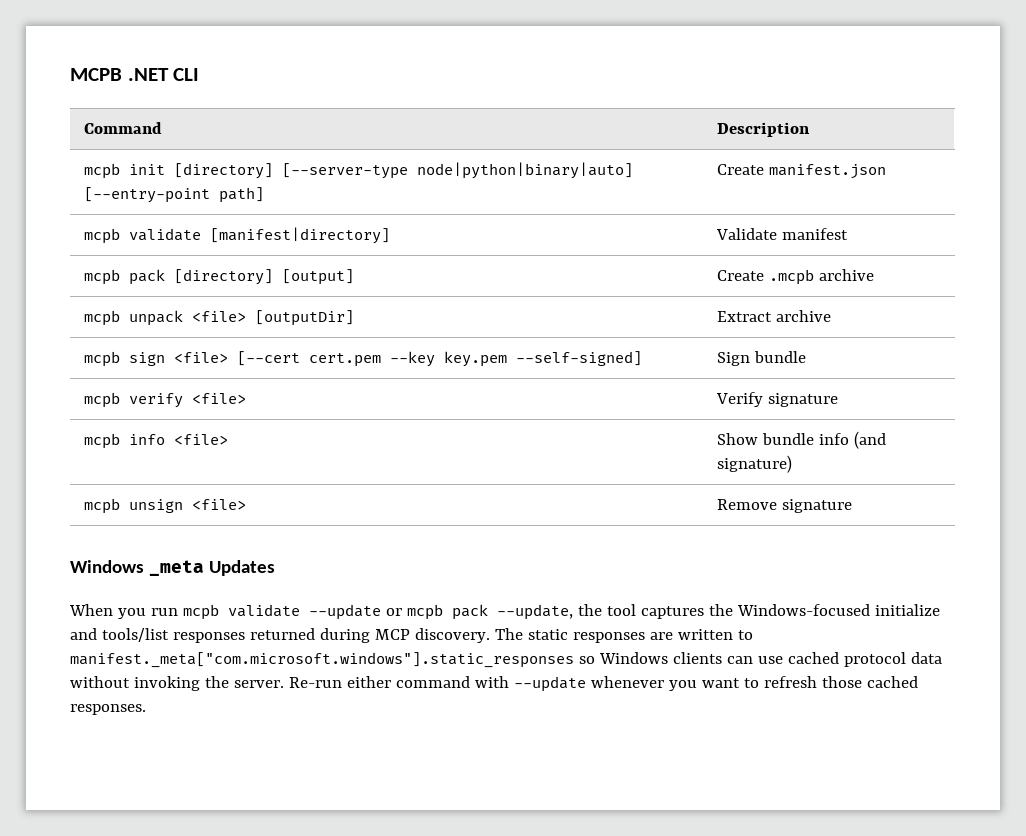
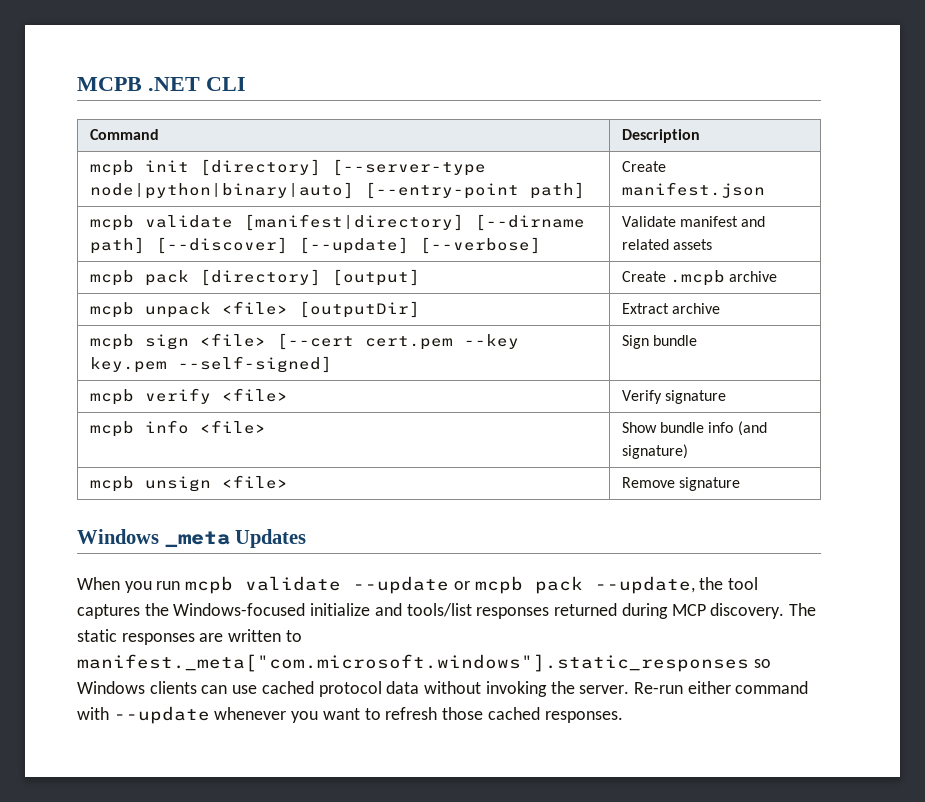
- mcpb validate [manifest|directory] | Validate manifest
+ mcpb validate [manifest|directory] [--dirname path] [--discover] [--update] [--verbose] | Validate manifest and related assets

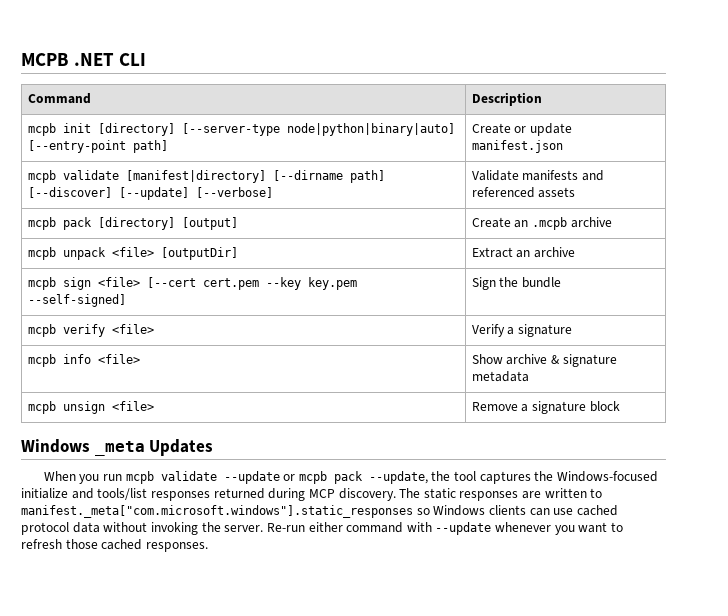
- mcpb init [directory] [--server-type node|python|binary|auto] [--entry-point path] | Create manifest.json
+ mcpb init [directory] [--server-type node|python|binary|auto] [--entry-point path] | Create or update manifest.json
- mcpb validate [manifest|directory] [--dirname path] [--discover] [--update] [--verbose] | Validate manifest and related assets
+ mcpb validate [manifest|directory] [--dirname path] [--discover] [--update] [--verbose] | Validate manifests and referenced assets
- mcpb pack [directory] [output] | Create .mcpb archive
+ mcpb pack [directory] [output] | Create an .mcpb archive
- mcpb unpack <file> [outputDir] | Extract archive
+ mcpb unpack <file> [outputDir] | Extract an archive
- mcpb sign <file> [--cert cert.pem --key key.pem --self-signed] | Sign bundle
+ mcpb sign <file> [--cert cert.pem --key key.pem --self-signed] | Sign the bundle
- mcpb verify <file> | Verify signature
+ mcpb verify <file> | Verify a signature
- mcpb info <file> | Show bundle info (and signature)
+ mcpb info <file> | Show archive & signature metadata
- mcpb unsign <file> | Remove signature
+ mcpb unsign <file> | Remove a signature block

